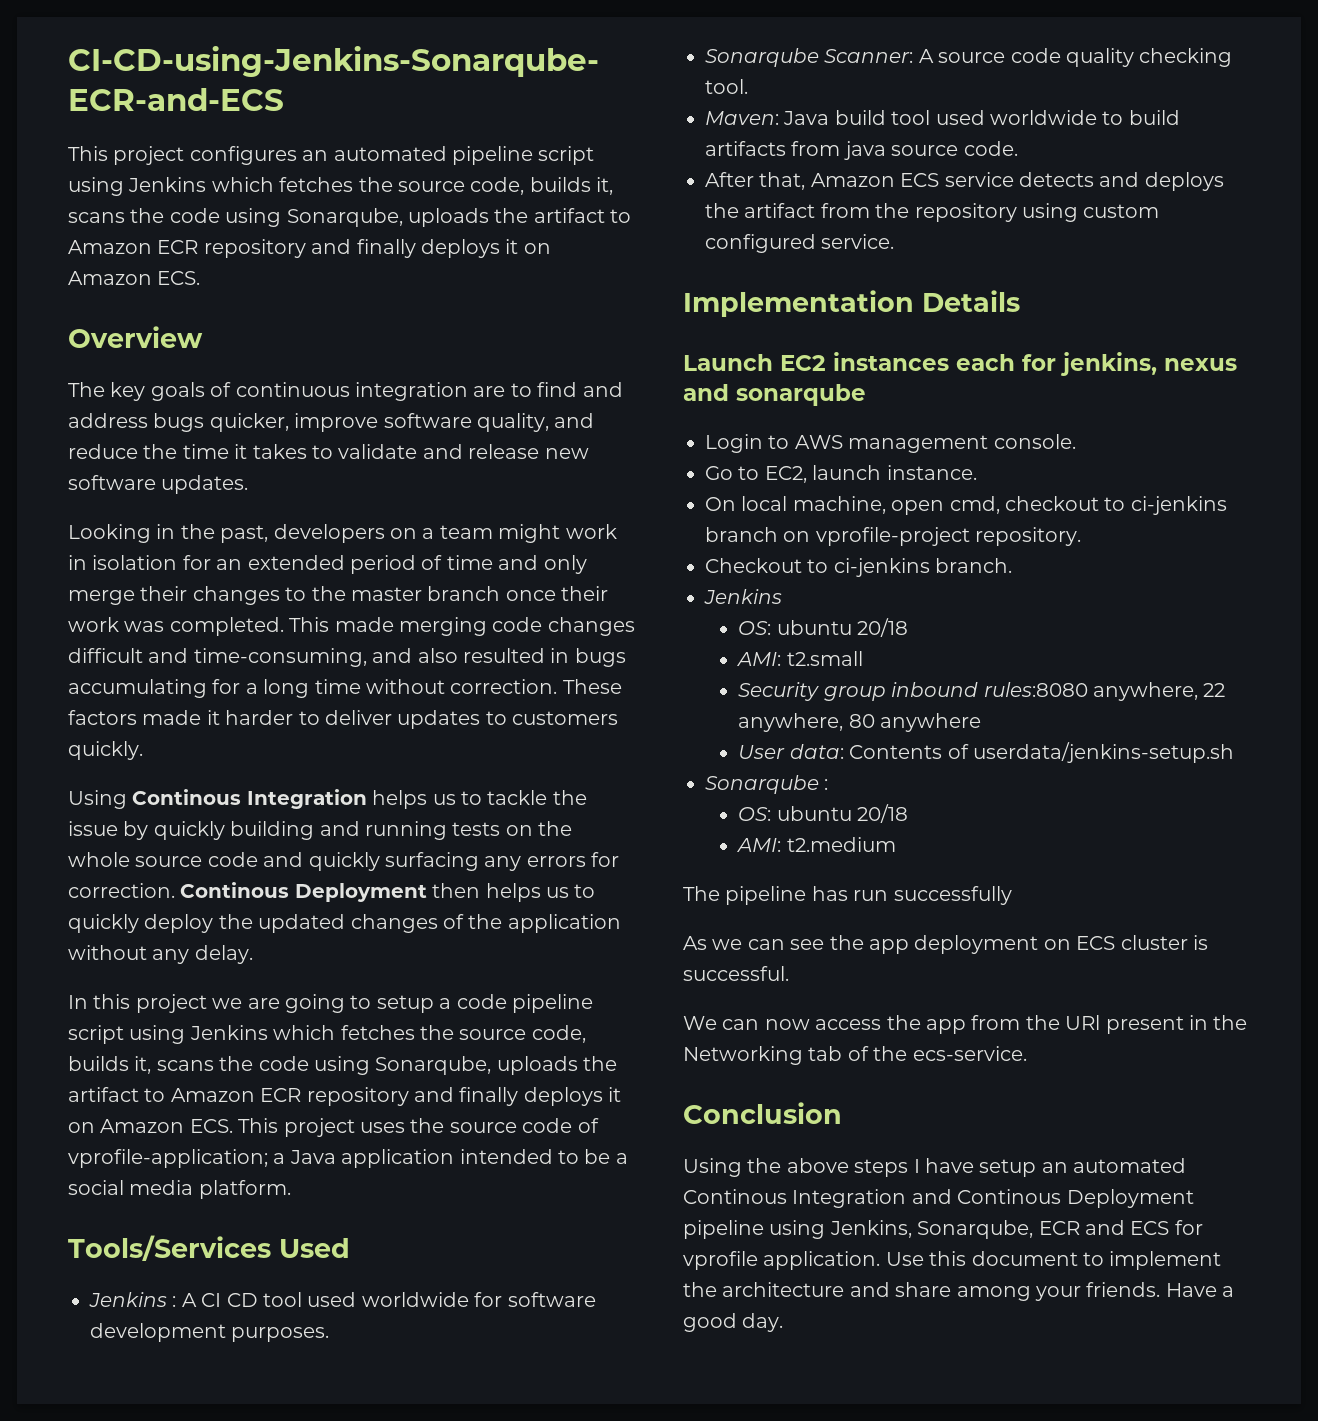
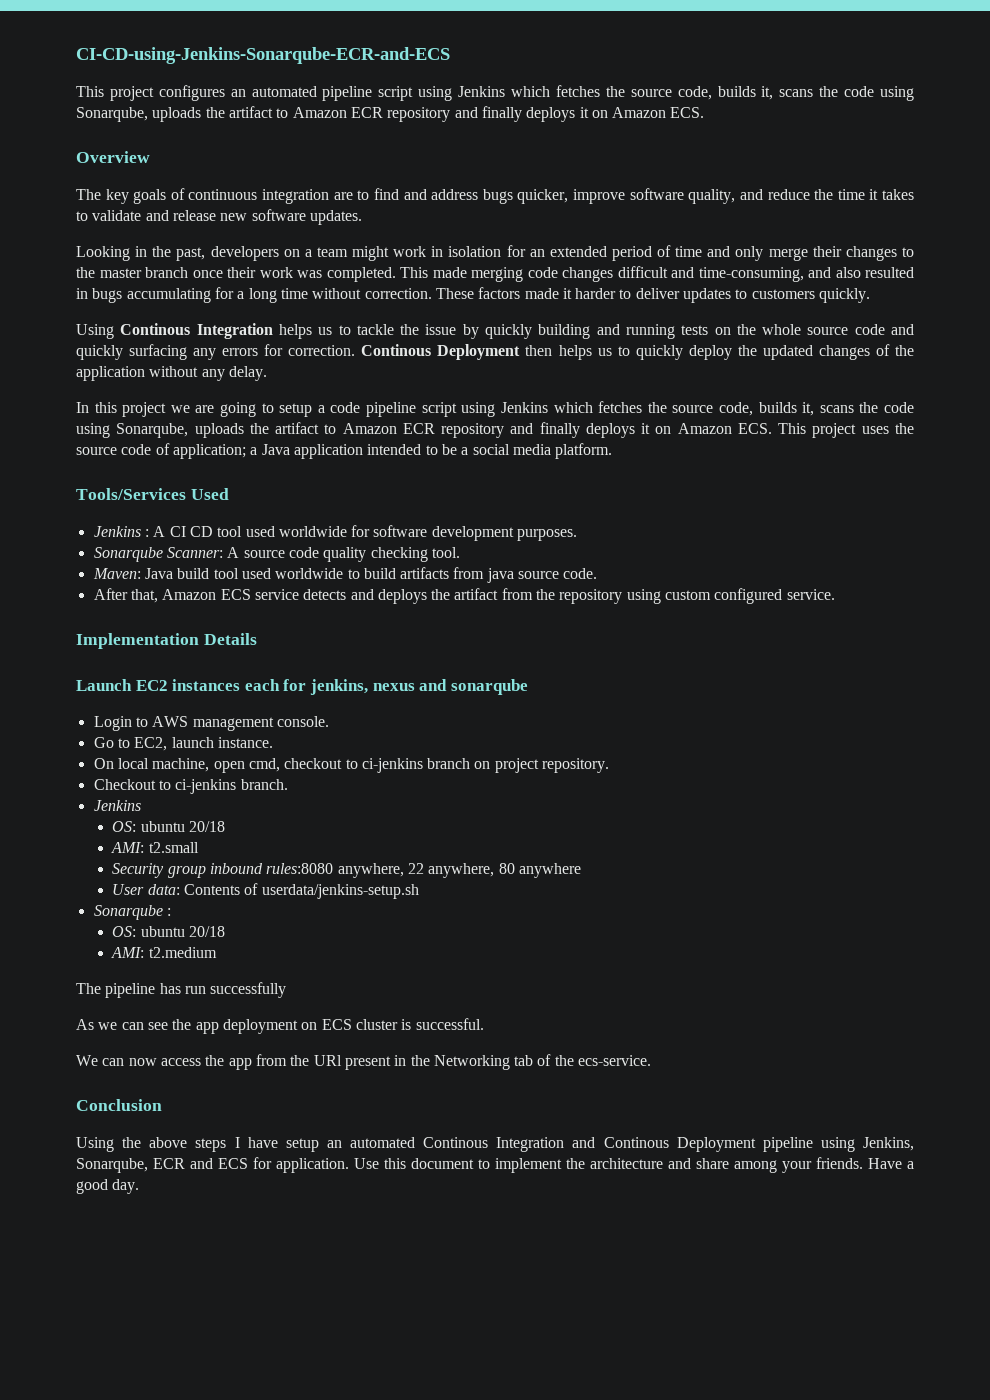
- In this project we are going to setup a code pipeline script using Jenkins which fetches the source code, builds it, scans the code using Sonarqube, uploads the artifact to Amazon ECR repository and finally deploys it on Amazon ECS. This project uses the source code of vprofile-application; a Java application intended to be a social media platform.
+ In this project we are going to setup a code pipeline script using Jenkins which fetches the source code, builds it, scans the code using Sonarqube, uploads the artifact to Amazon ECR repository and finally deploys it on Amazon ECS. This project uses the source code of application; a Java application intended to be a social media platform.
- On local machine, open cmd, checkout to ci-jenkins branch on vprofile-project repository.
+ On local machine, open cmd, checkout to ci-jenkins branch on project repository.
- Using the above steps I have setup an automated Continous Integration and Continous Deployment pipeline using Jenkins, Sonarqube, ECR and ECS for vprofile application.
+ Using the above steps I have setup an automated Continous Integration and Continous Deployment pipeline using Jenkins, Sonarqube, ECR and ECS for application.

